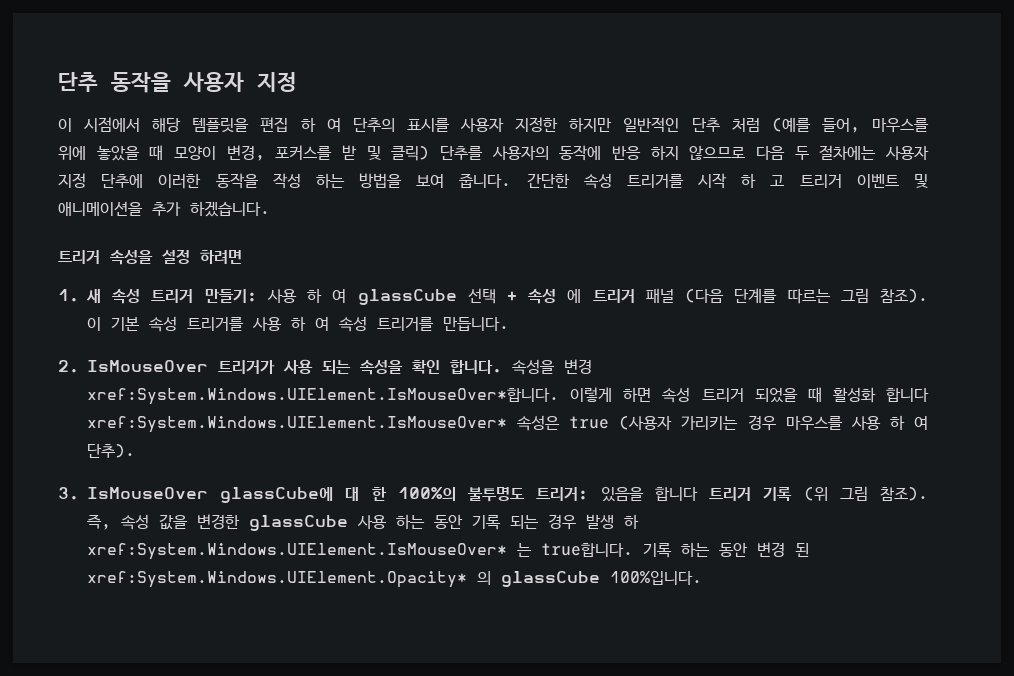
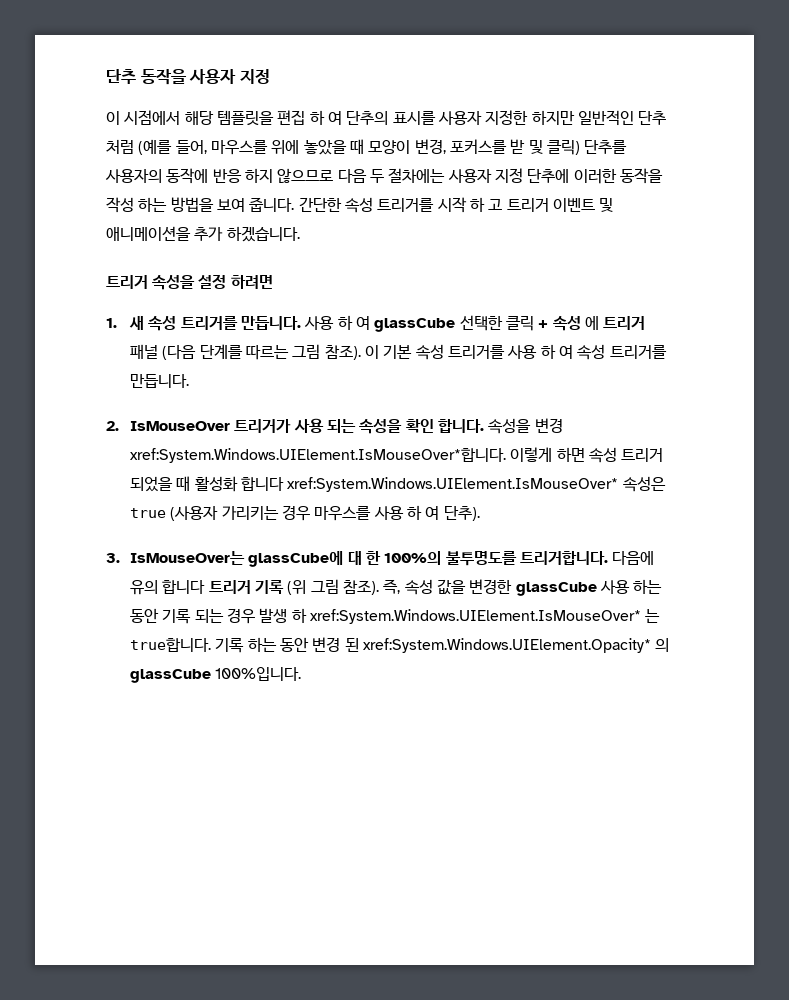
- 1. 새 속성 트리거 만들기: 사용 하 여 glassCube 선택 + 속성 에 트리거 패널 (다음 단계를 따르는 그림 참조).
+ 1. 새 속성 트리거를 만듭니다. 사용 하 여 glassCube 선택한 클릭 + 속성 에 트리거 패널 (다음 단계를 따르는 그림 참조).
- 3. IsMouseOver glassCube에 대 한 100%의 불투명도 트리거: 있음을 합니다 트리거 기록 (위 그림 참조).
+ 3. IsMouseOver는 glassCube에 대 한 100%의 불투명도를 트리거합니다. 다음에 유의 합니다 트리거 기록 (위 그림 참조).

